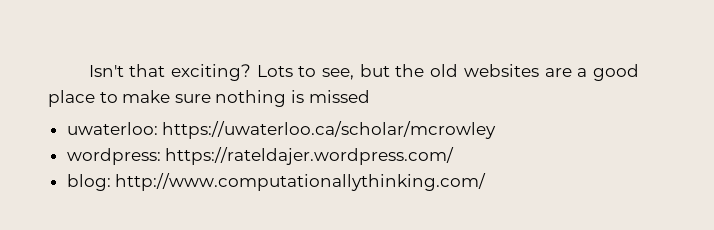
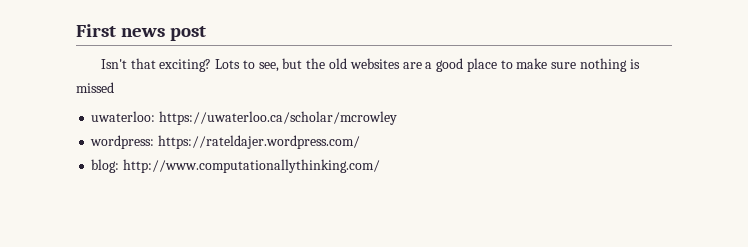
+ First news post

